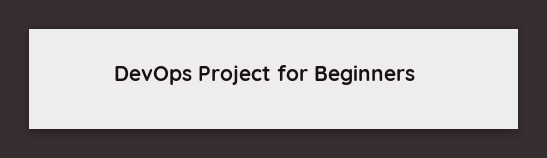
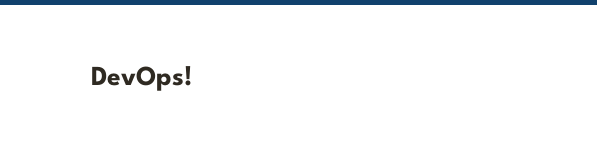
- DevOps Project for Beginners
+ DevOps!

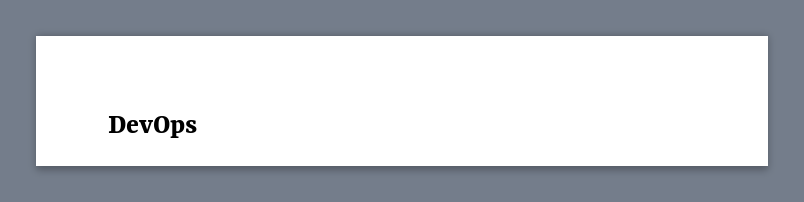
- DevOps!
+ DevOps

